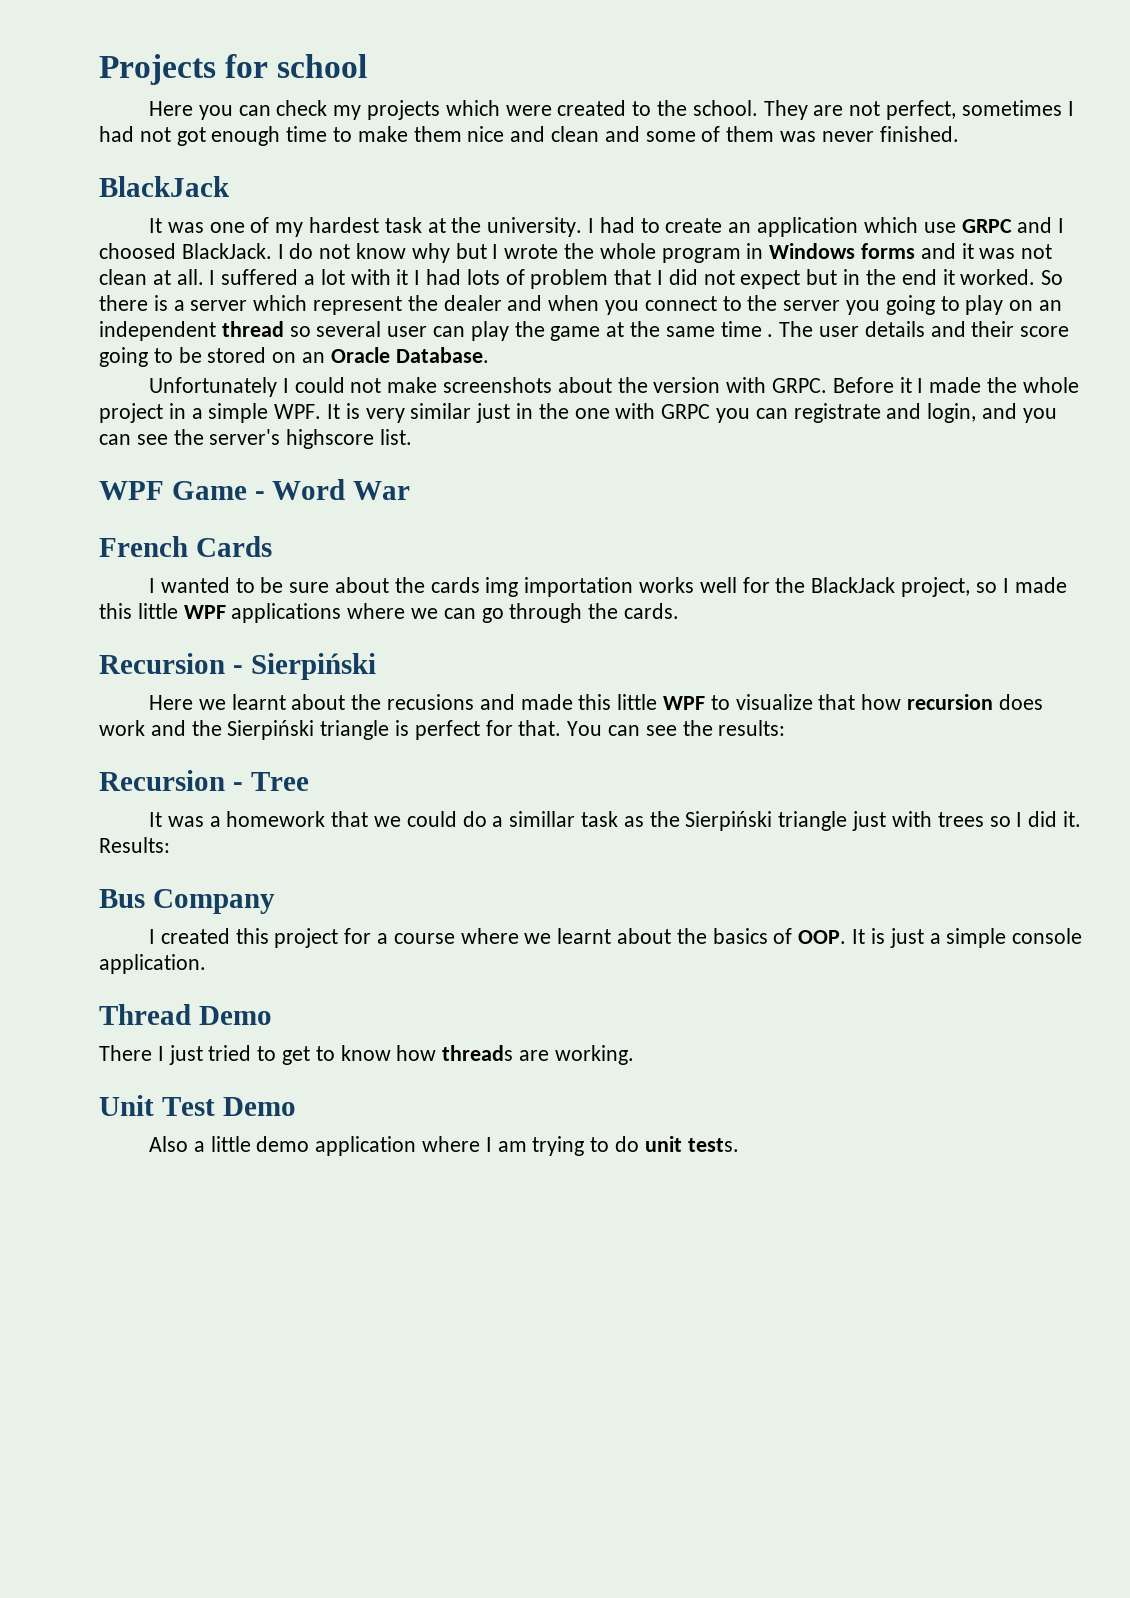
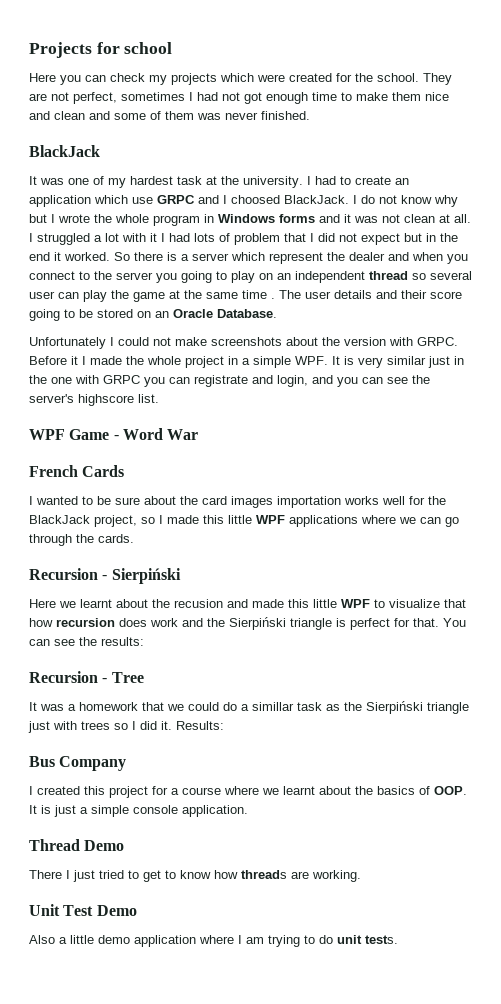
- Here you can check my projects which were created to the school.
+ Here you can check my projects which were created for the school.
- I suffered a lot with it I had lots of problem that I did not expect but in the end it worked.
+ I struggled a lot with it I had lots of problem that I did not expect but in the end it worked.
- I wanted to be sure about the cards img importation works well for the BlackJack project, so I made this little WPF applications where we can go through the cards.
+ I wanted to be sure about the card images importation works well for the BlackJack project, so I made this little WPF applications where we can go through the cards.
- Here we learnt about the recusions and made this little WPF to visualize that how recursion does work and the Sierpiński triangle is perfect for that.
+ Here we learnt about the recusion and made this little WPF to visualize that how recursion does work and the Sierpiński triangle is perfect for that.

